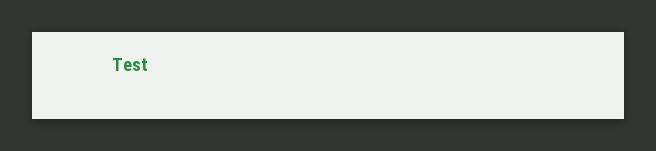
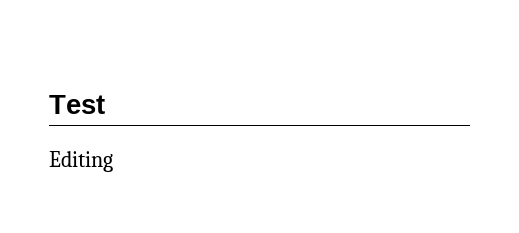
+ Editing

